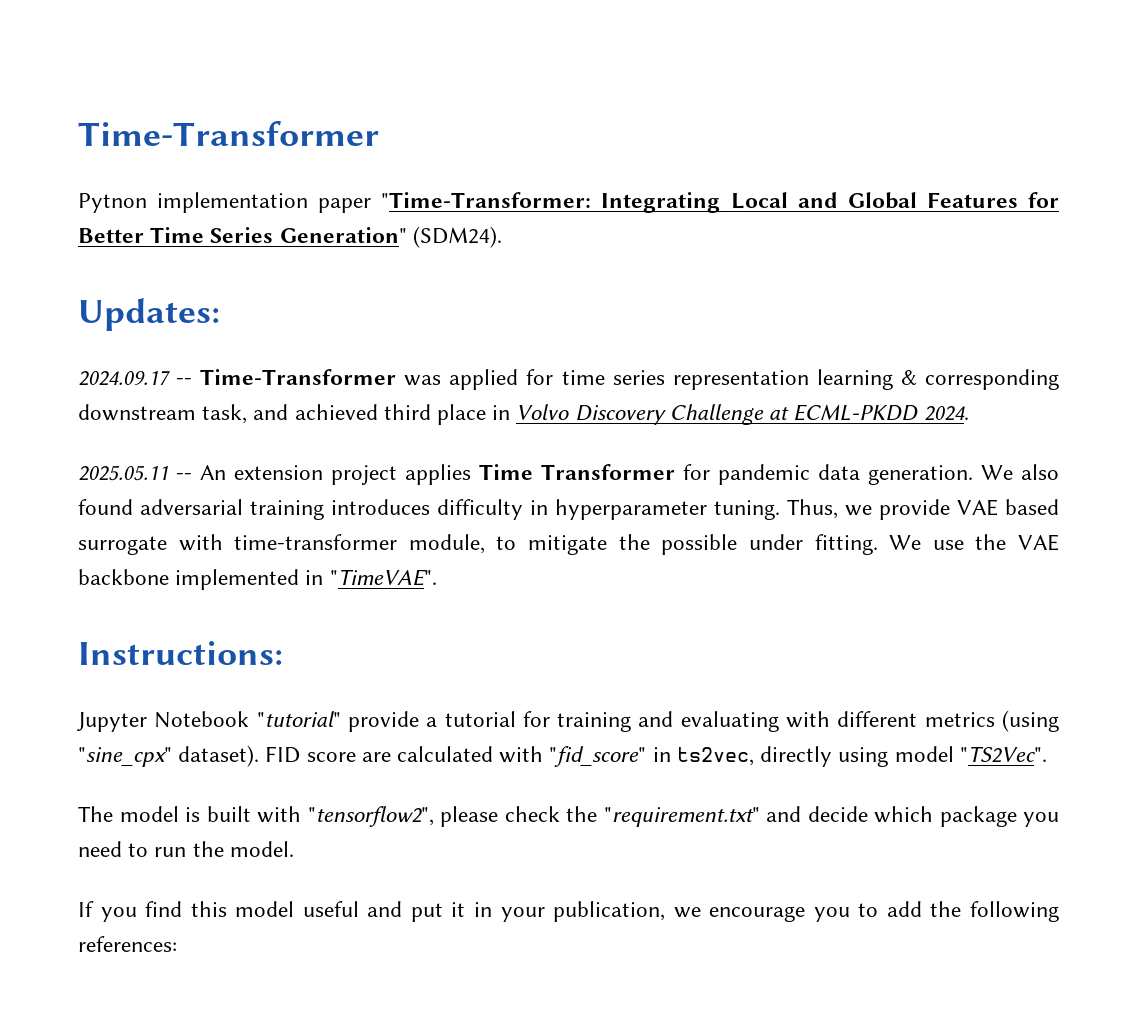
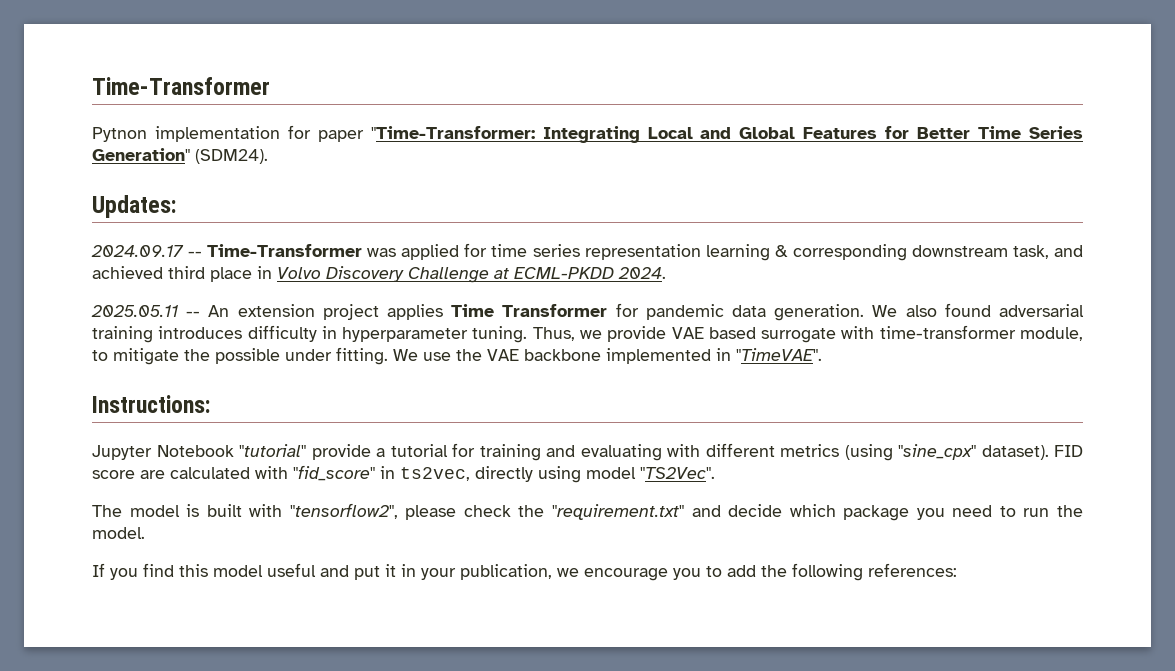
- Pytnon implementation paper "Time-Transformer: Integrating Local and Global Features for Better Time Series Generation" (SDM24).
+ Pytnon implementation for paper "Time-Transformer: Integrating Local and Global Features for Better Time Series Generation" (SDM24).

